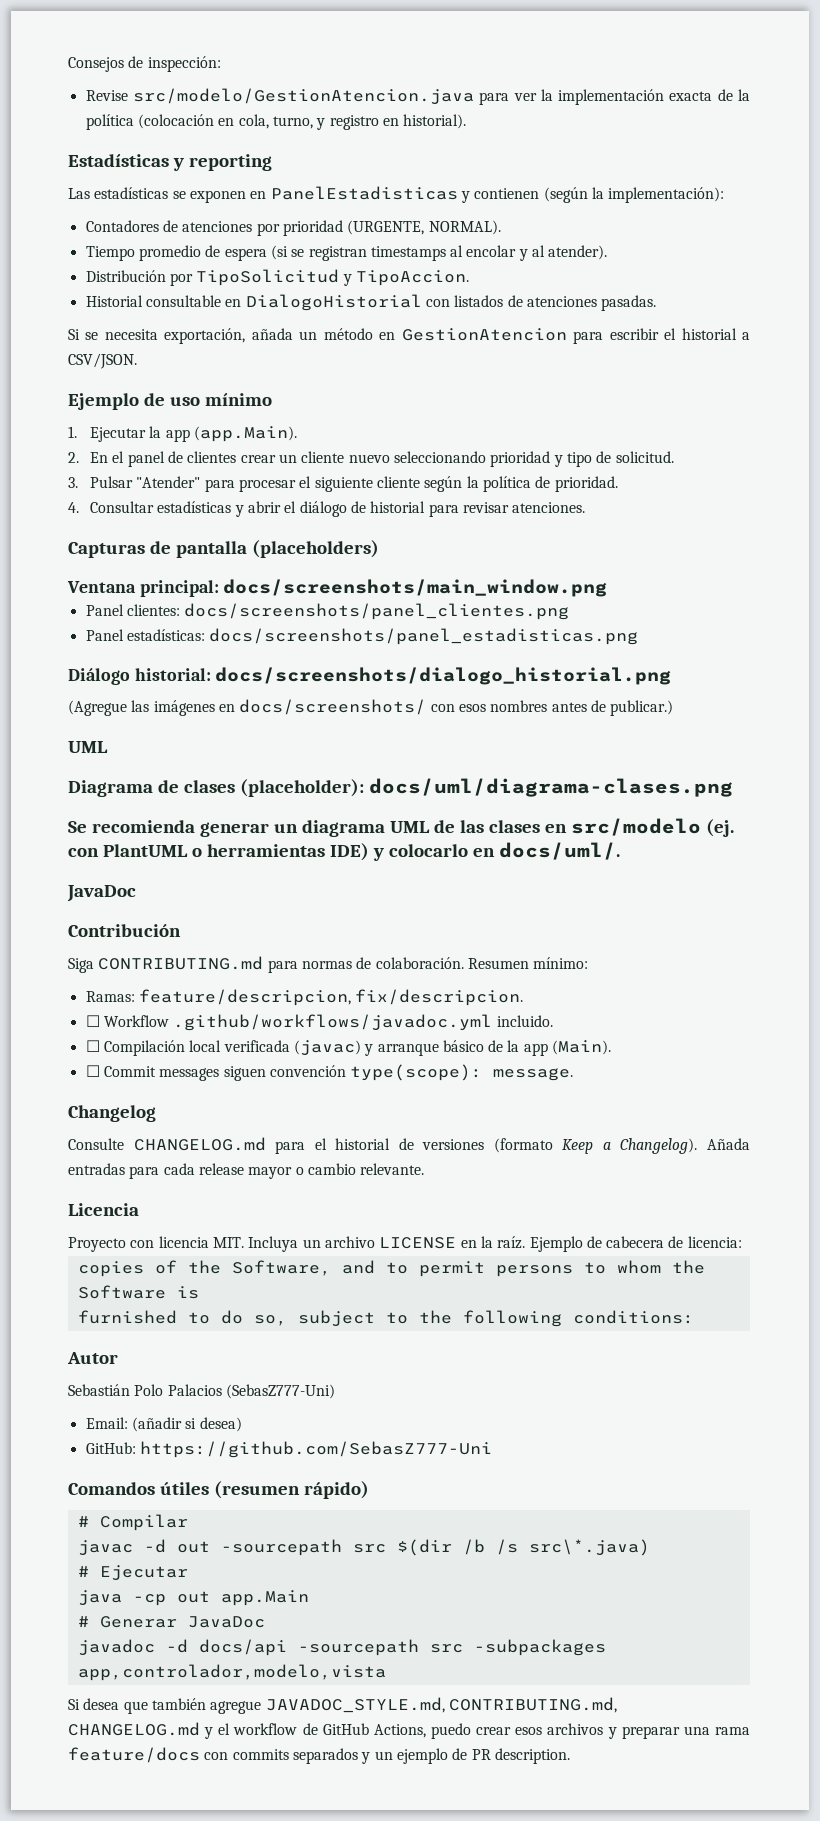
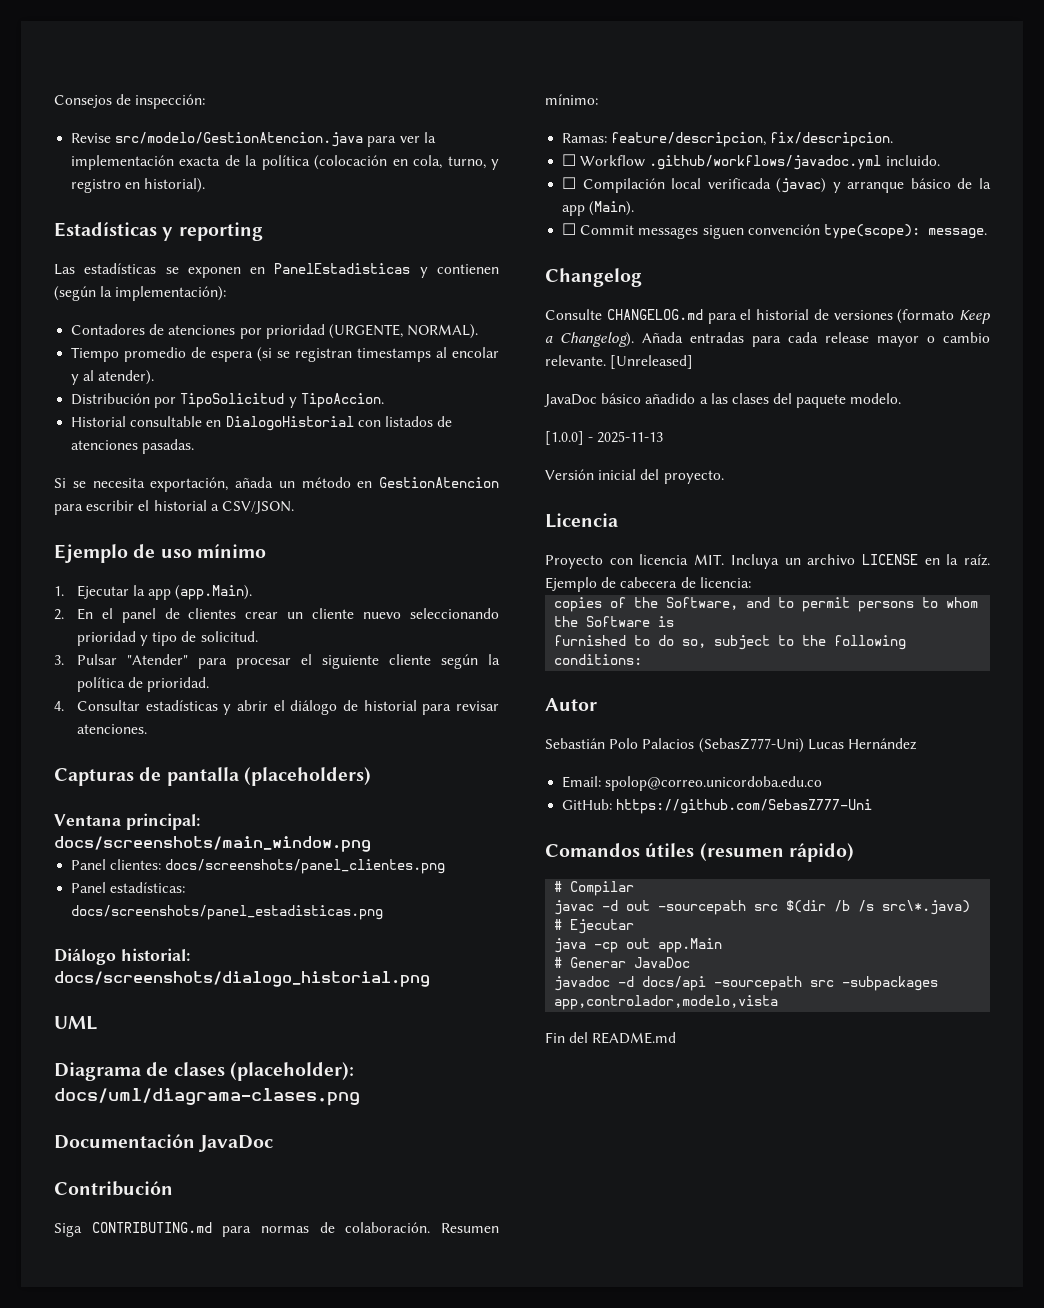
- (Agregue las imágenes en docs/screenshots/ con esos nombres antes de publicar.)
- Se recomienda generar un diagrama UML de las clases en src/modelo (ej. con PlantUML o herramientas IDE) y colocarlo en docs/uml/.
- JavaDoc
+ Documentación JavaDoc
+ [Unreleased]
+ JavaDoc básico añadido a las clases del paquete modelo.
+ [1.0.0] - 2025-11-13
+ Versión inicial del proyecto.
- Sebastián Polo Palacios (SebasZ777-Uni)
+ Sebastián Polo Palacios (SebasZ777-Uni) Lucas Hernández
- Email: (añadir si desea)
+ Email: spolop@correo.unicordoba.edu.co
- Si desea que también agregue JAVADOC_STYLE.md, CONTRIBUTING.md, CHANGELOG.md y el workflow de GitHub Actions, puedo crear esos archivos y preparar una rama feature/docs con commits separados y un ejemplo de PR description.
+ Fin del README.md

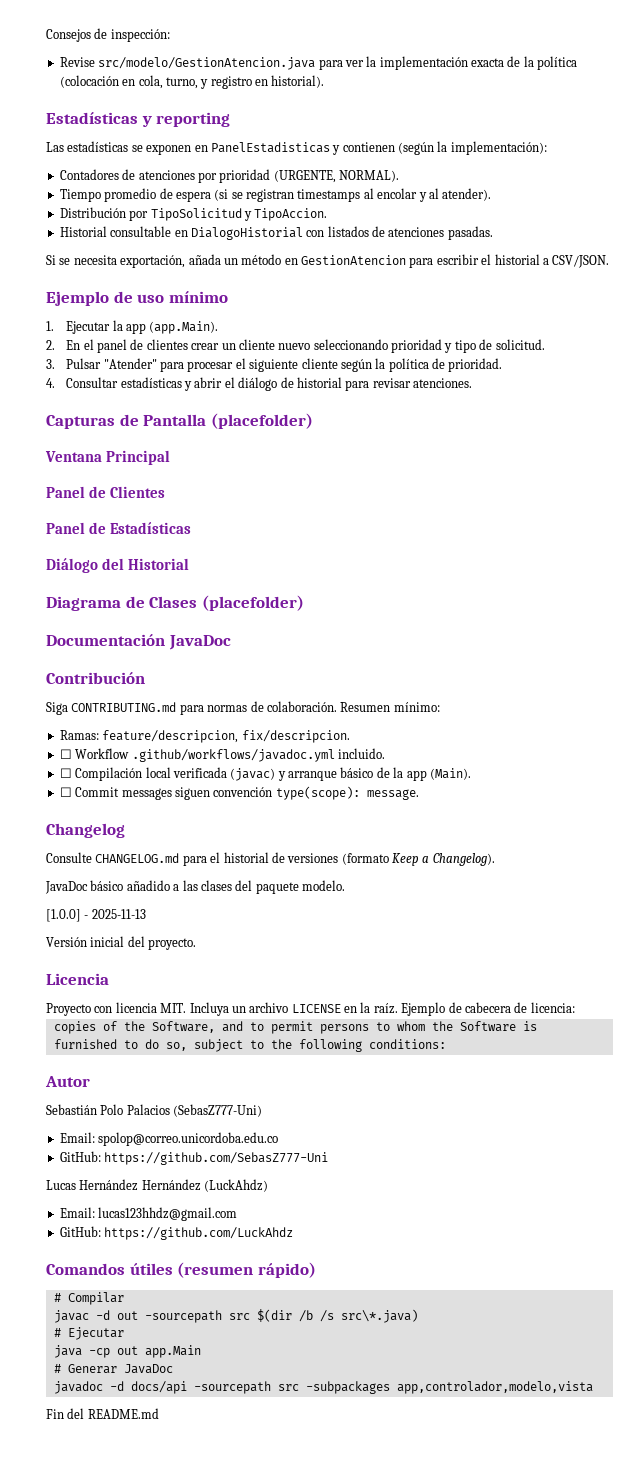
- Capturas de pantalla (placeholders)
+ Capturas de Pantalla (placefolder)
- Ventana principal: docs/screenshots/main_window.png
- Panel clientes: docs/screenshots/panel_clientes.png
- Panel estadísticas: docs/screenshots/panel_estadisticas.png
+ Ventana Principal
+ Panel de Clientes
+ Panel de Estadísticas
- Diálogo historial: docs/screenshots/dialogo_historial.png
- UML
+ Diálogo del Historial
- Diagrama de clases (placeholder): docs/uml/diagrama-clases.png
+ Diagrama de Clases (placefolder)
- Añada entradas para cada release mayor o cambio relevante. [Unreleased]
- Sebastián Polo Palacios (SebasZ777-Uni) Lucas Hernández
+ Sebastián Polo Palacios (SebasZ777-Uni)
+ Lucas Hernández Hernández (LuckAhdz)
+ Email: lucas123hhdz@gmail.com
+ GitHub: https://github.com/LuckAhdz

